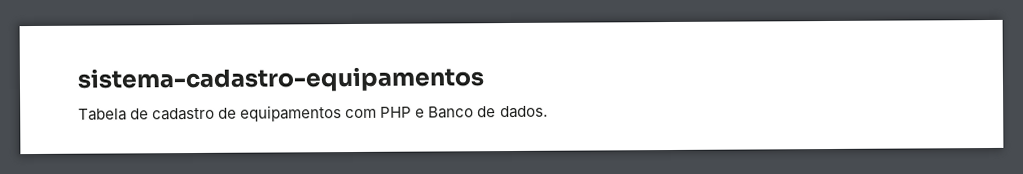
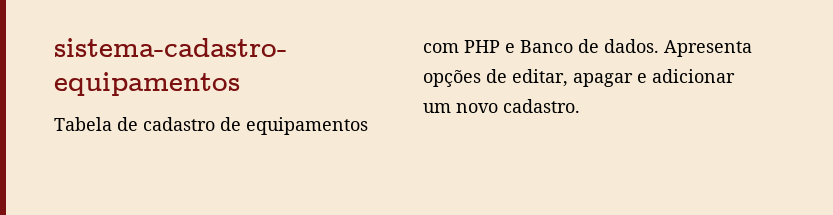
+ Apresenta opções de editar, apagar e adicionar um novo cadastro.

